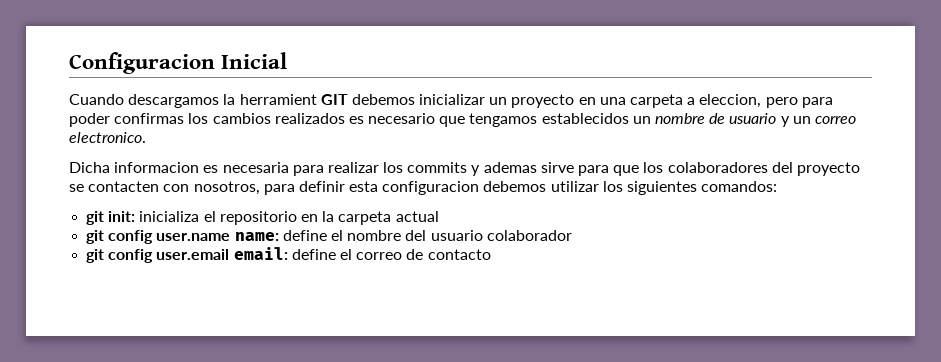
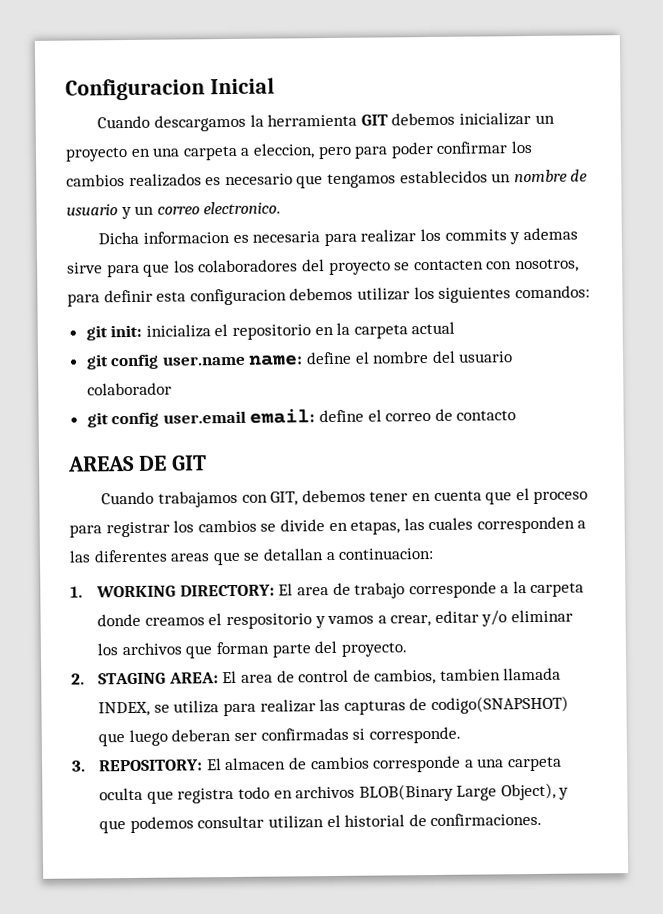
- Cuando descargamos la herramient GIT debemos inicializar un proyecto en una carpeta a eleccion, pero para poder confirmas los cambios realizados es necesario que tengamos establecidos un nombre de usuario y un correo electronico.
+ Cuando descargamos la herramienta GIT debemos inicializar un proyecto en una carpeta a eleccion, pero para poder confirmar los cambios realizados es necesario que tengamos establecidos un nombre de usuario y un correo electronico.
+ AREAS DE GIT
+ Cuando trabajamos con GIT, debemos tener en cuenta que el proceso para registrar los cambios se divide en etapas, las cuales corresponden a las diferentes areas que se detallan a continuacion:
+ 1. WORKING DIRECTORY: El area de trabajo corresponde a la carpeta donde creamos el respositorio y vamos a crear, editar y/o eliminar los archivos que forman parte del proyecto.
+ 2. STAGING AREA: El area de control de cambios, tambien llamada INDEX, se utiliza para realizar las capturas de codigo(SNAPSHOT) que luego deberan ser confirmadas si corresponde.
+ 3. REPOSITORY: El almacen de cambios corresponde a una carpeta oculta que registra todo en archivos BLOB(Binary Large Object), y que podemos consultar utilizan el historial de confirmaciones.

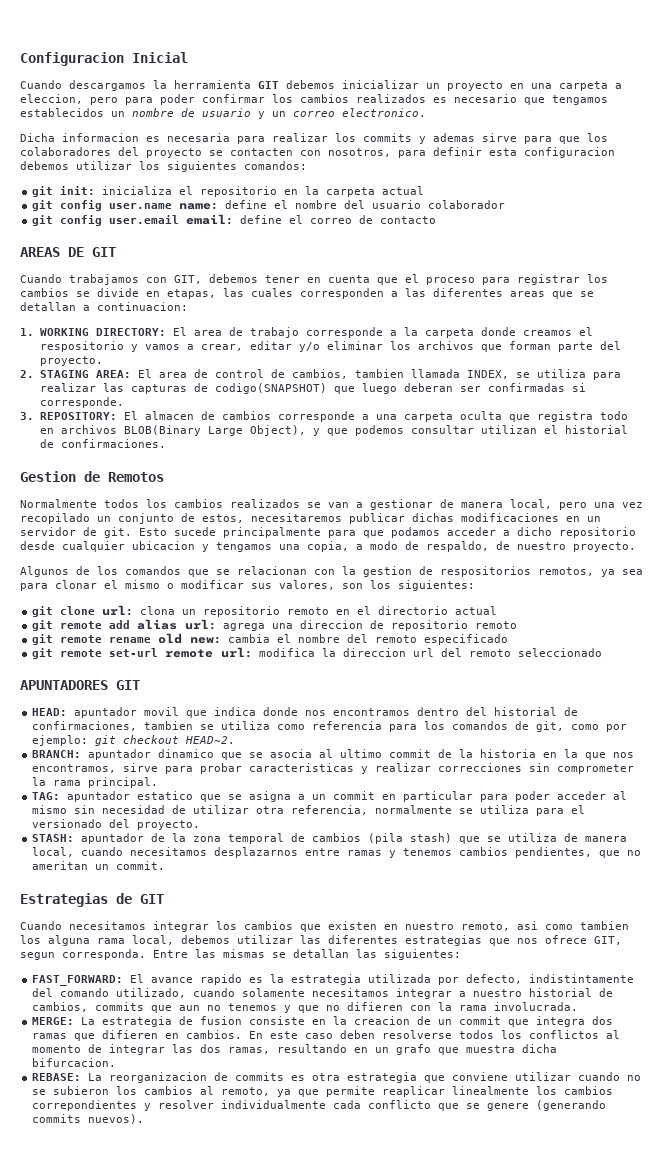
+ Gestion de Remotos
+ Normalmente todos los cambios realizados se van a gestionar de manera local, pero una vez recopilado un conjunto de estos, necesitaremos publicar dichas modificaciones en un servidor de git. Esto sucede principalmente para que podamos acceder a dicho repositorio desde cualquier ubicacion y tengamos una copia, a modo de respaldo, de nuestro proyecto.
+ Algunos de los comandos que se relacionan con la gestion de respositorios remotos, ya sea para clonar el mismo o modificar sus valores, son los siguientes:
+ git clone url: clona un repositorio remoto en el directorio actual
+ git remote add alias url: agrega una direccion de repositorio remoto
+ git remote rename old new: cambia el nombre del remoto especificado
+ git remote set-url remote url: modifica la direccion url del remoto seleccionado
+ APUNTADORES GIT
+ HEAD: apuntador movil que indica donde nos encontramos dentro del historial de confirmaciones, tambien se utiliza como referencia para los comandos de git, como por ejemplo: git checkout HEAD~2.
+ BRANCH: apuntador dinamico que se asocia al ultimo commit de la historia en la que nos encontramos, sirve para probar caracteristicas y realizar correcciones sin comprometer la rama principal.
+ TAG: apuntador estatico que se asigna a un commit en particular para poder acceder al mismo sin necesidad de utilizar otra referencia, normalmente se utiliza para el versionado del proyecto.
+ STASH: apuntador de la zona temporal de cambios (pila stash) que se utiliza de manera local, cuando necesitamos desplazarnos entre ramas y tenemos cambios pendientes, que no ameritan un commit.
+ Estrategias de GIT
+ Cuando necesitamos integrar los cambios que existen en nuestro remoto, asi como tambien los alguna rama local, debemos utilizar las diferentes estrategias que nos ofrece GIT, segun corresponda. Entre las mismas se detallan las siguientes:
+ FAST_FORWARD: El avance rapido es la estrategia utilizada por defecto, indistintamente del comando utilizado, cuando solamente necesitamos integrar a nuestro historial de cambios, commits que aun no tenemos y que no difieren con la rama involucrada.
+ MERGE: La estrategia de fusion consiste en la creacion de un commit que integra dos ramas que difieren en cambios. En este caso deben resolverse todos los conflictos al momento de integrar las dos ramas, resultando en un grafo que muestra dicha bifurcacion.
+ REBASE: La reorganizacion de commits es otra estrategia que conviene utilizar cuando no se subieron los cambios al remoto, ya que permite reaplicar linealmente los cambios correpondientes y resolver individualmente cada conflicto que se genere (generando commits nuevos).

